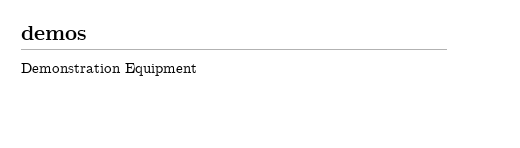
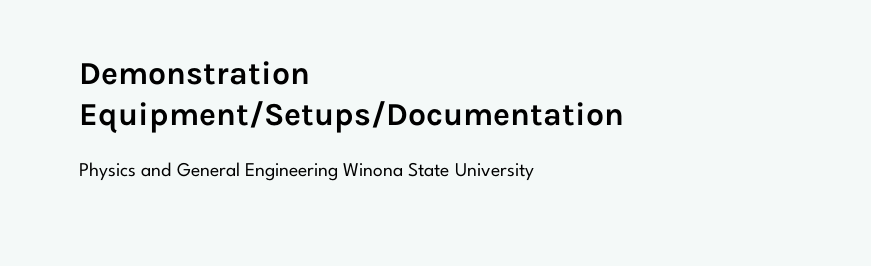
- demos
- Demonstration Equipment
+ Demonstration Equipment/Setups/Documentation
+ Physics and General Engineering Winona State University

